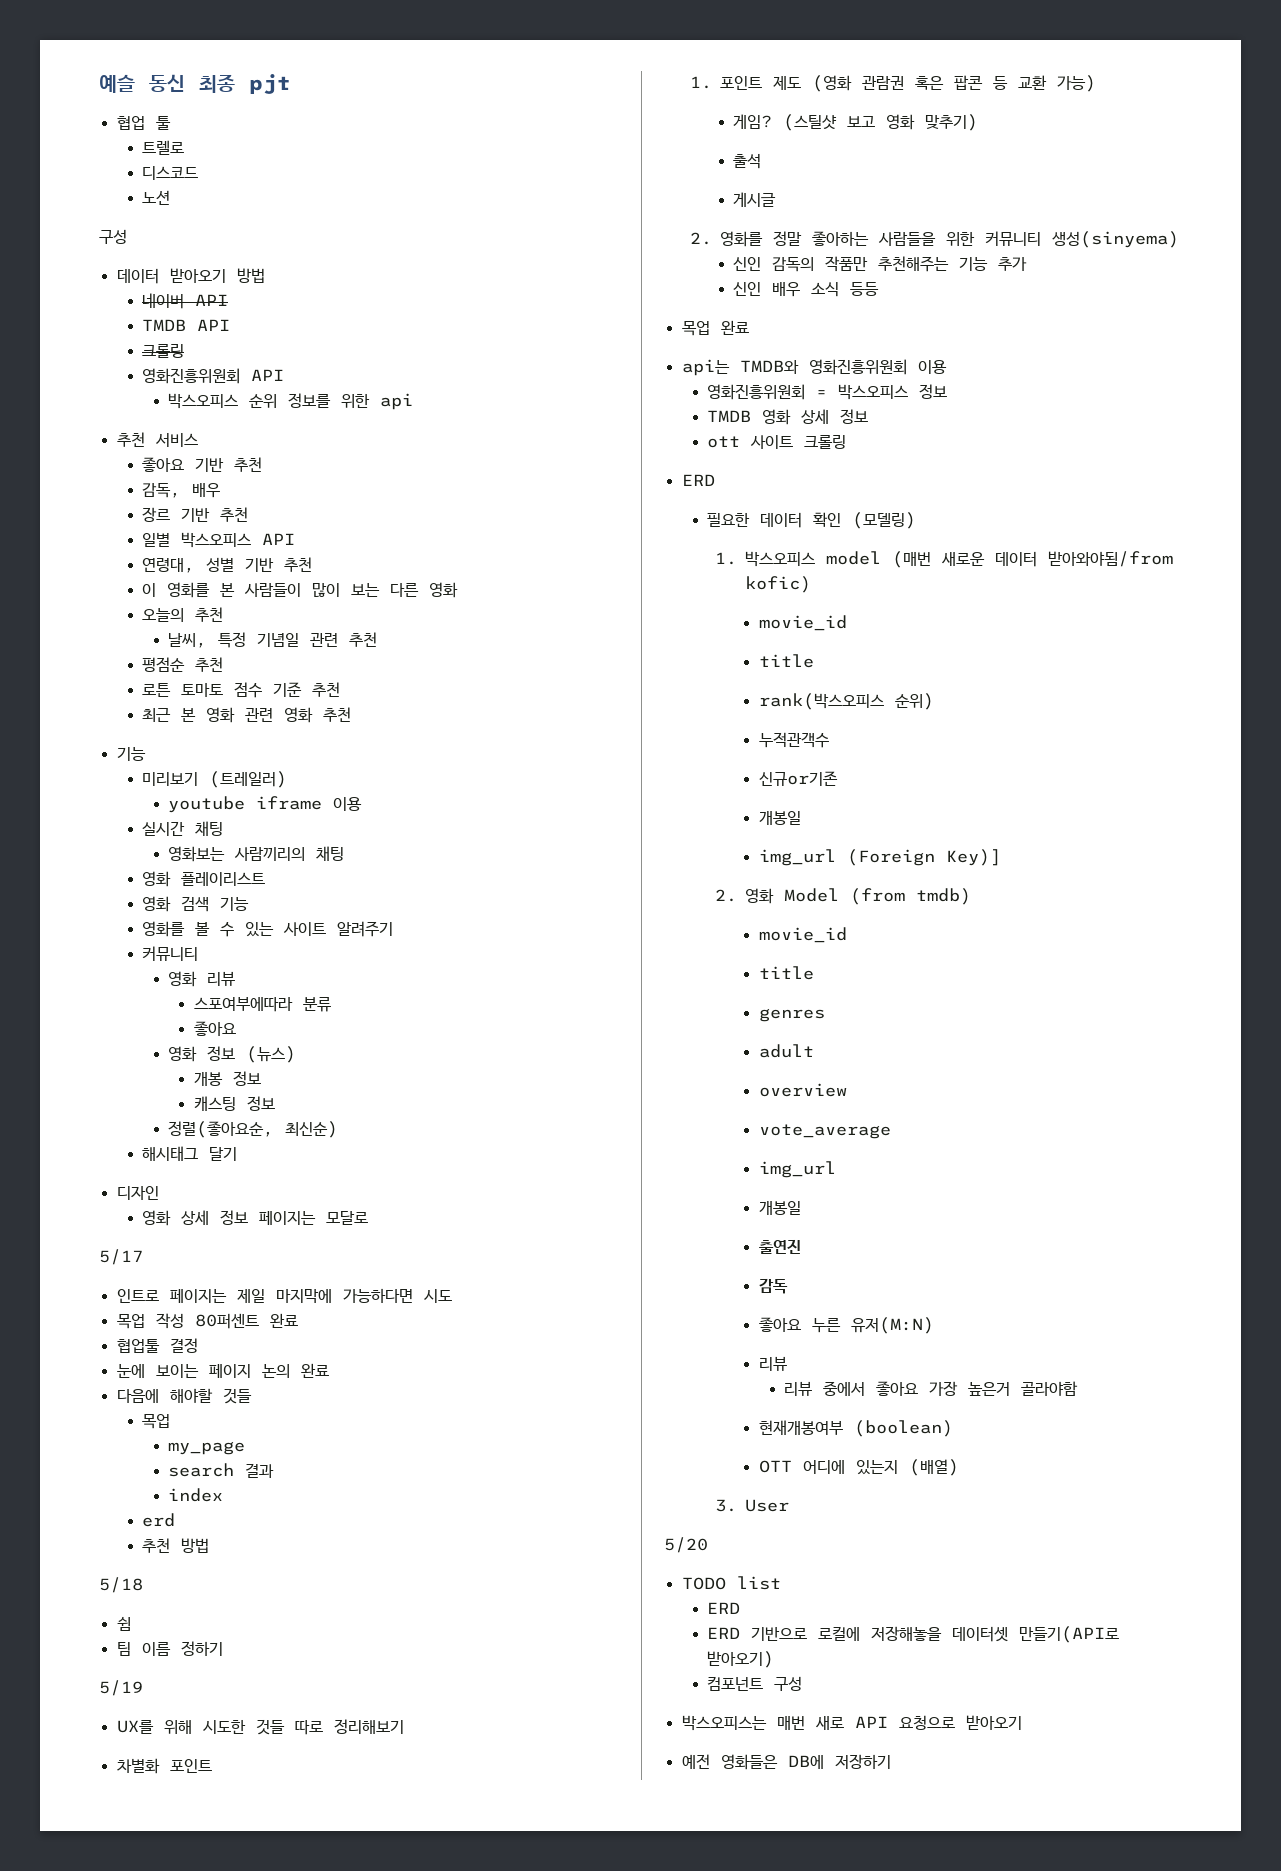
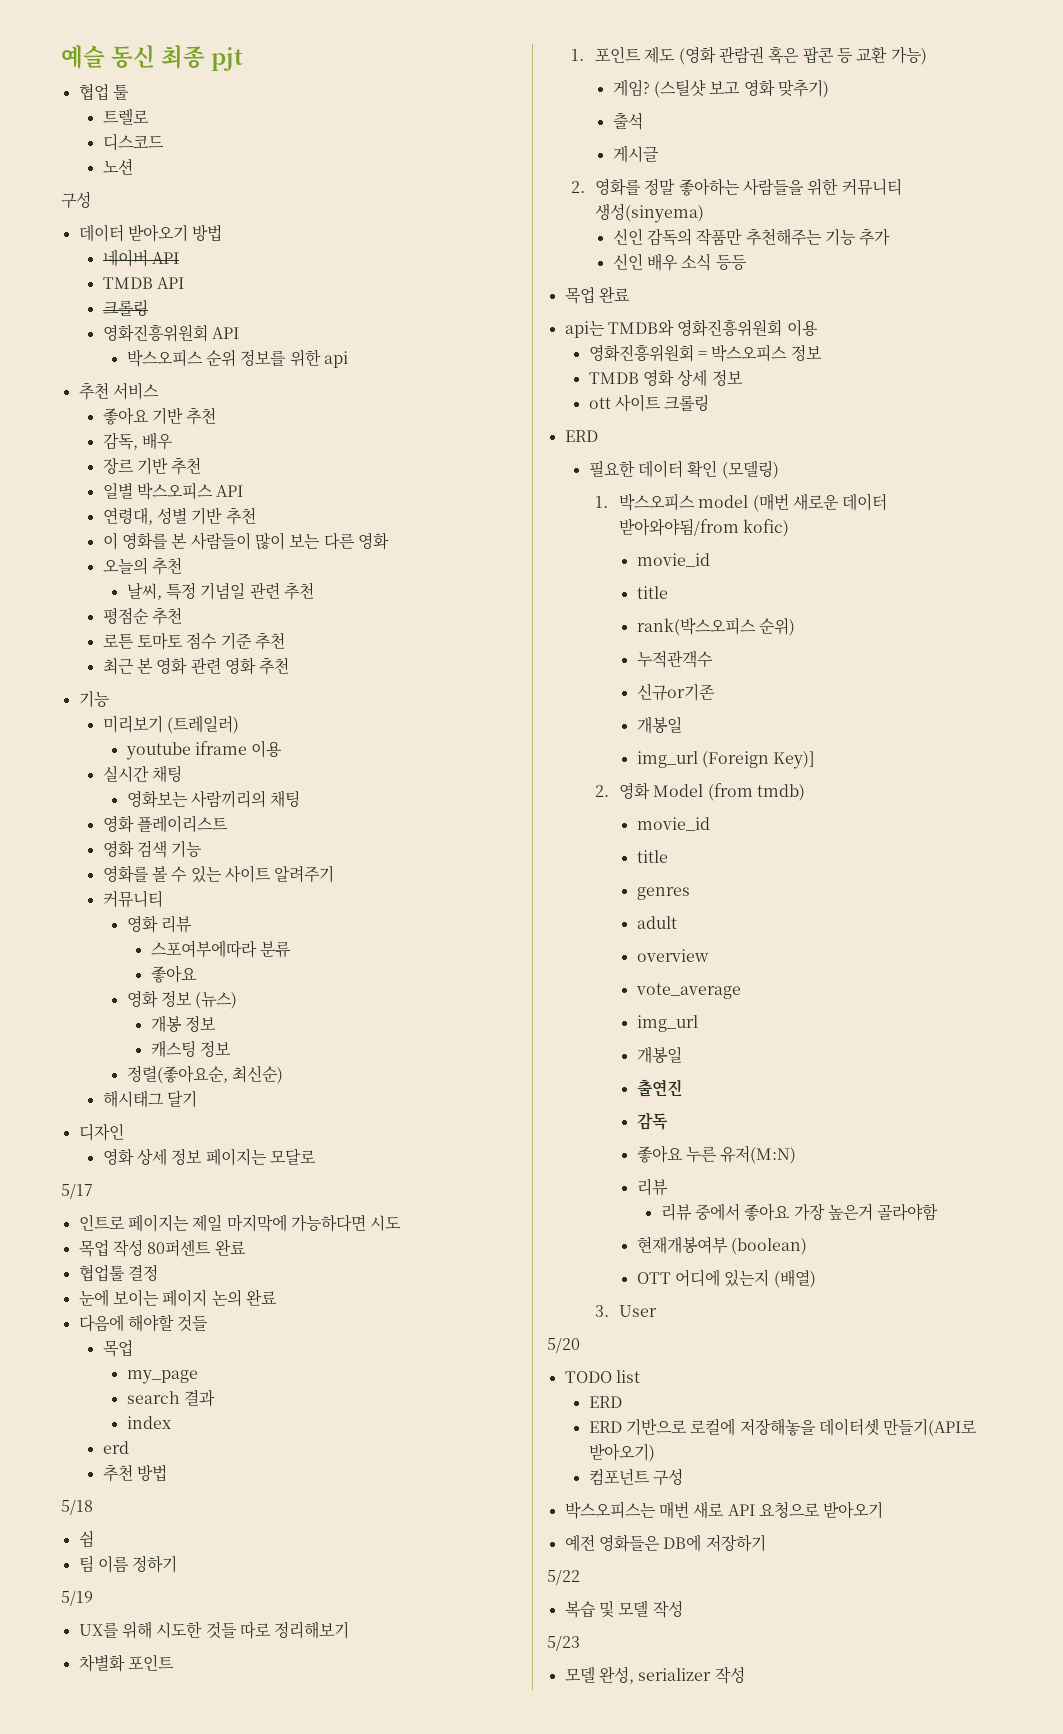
+ 5/22
+ 복습 및 모델 작성
+ 5/23
+ 모델 완성, serializer 작성

